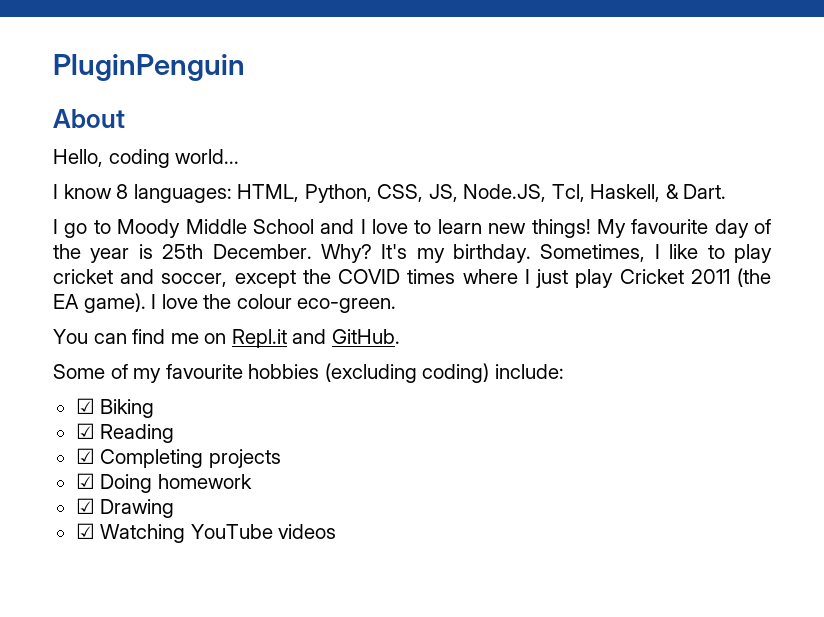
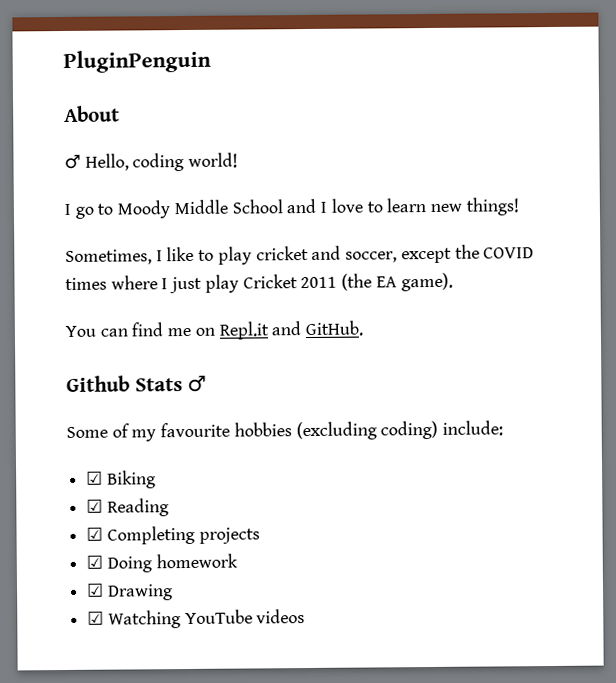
- Hello, coding world...
- I know 8 languages: HTML, Python, CSS, JS, Node.JS, Tcl, Haskell, & Dart.
+ ♂ Hello, coding world!
- I go to Moody Middle School and I love to learn new things! My favourite day of the year is 25th December. Why? It's my birthday. Sometimes, I like to play cricket and soccer, except the COVID times where I just play Cricket 2011 (the EA game). I love the colour eco-green.
+ I go to Moody Middle School and I love to learn new things!
+ Sometimes, I like to play cricket and soccer, except the COVID times where I just play Cricket 2011 (the EA game).
+ Github Stats ♂

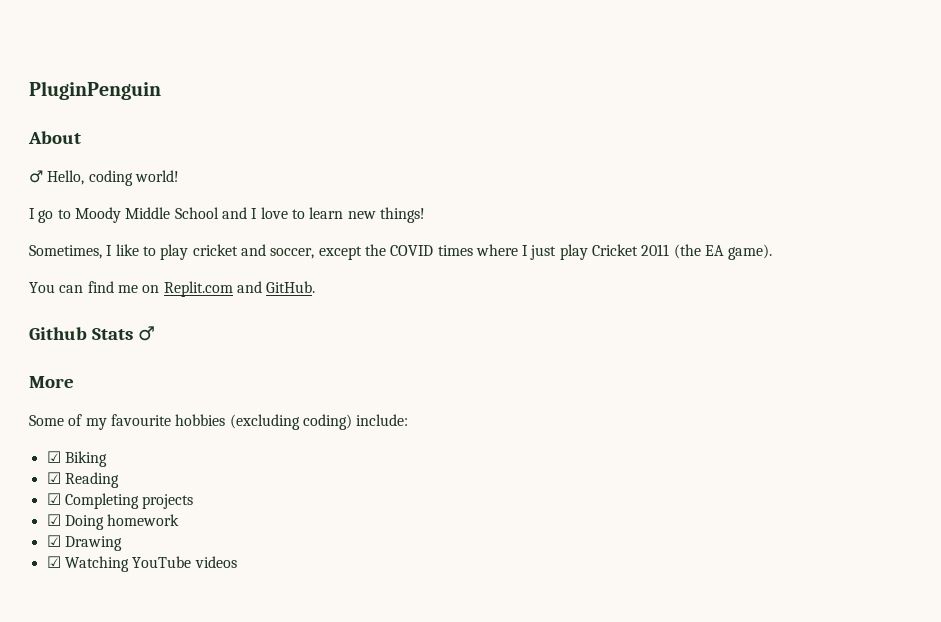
- You can find me on Repl.it and GitHub.
+ You can find me on Replit.com and GitHub.
+ More

